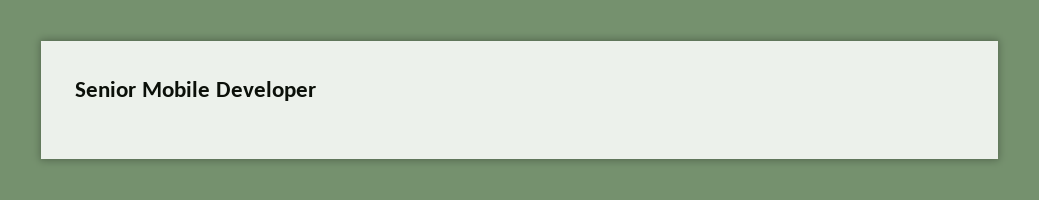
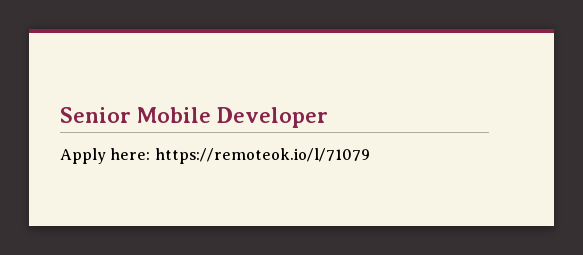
+ Apply here: https://remoteok.io/l/71079

